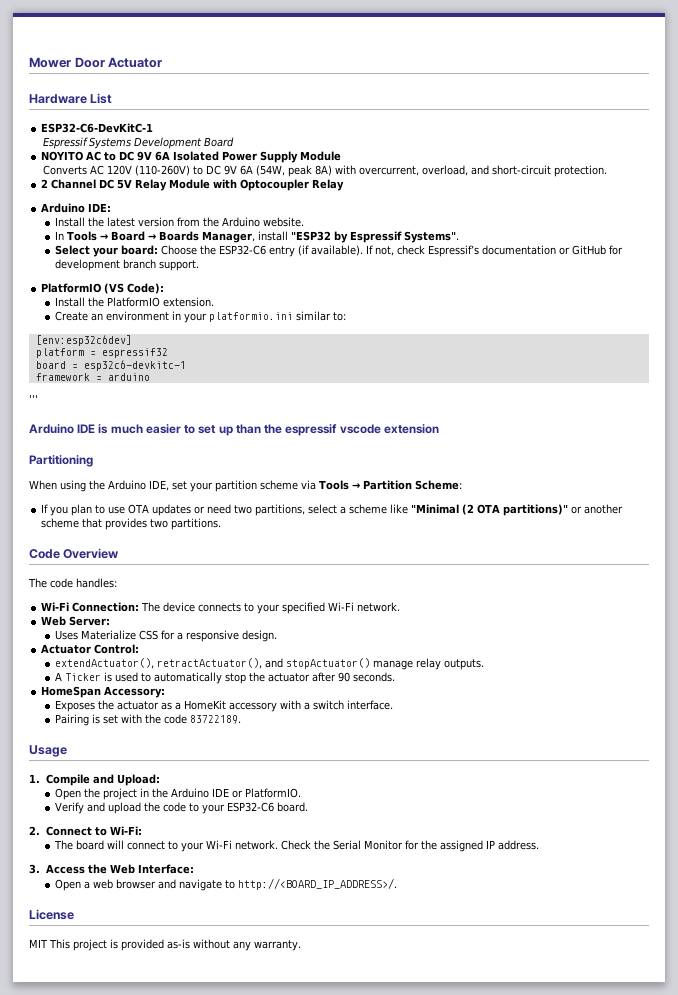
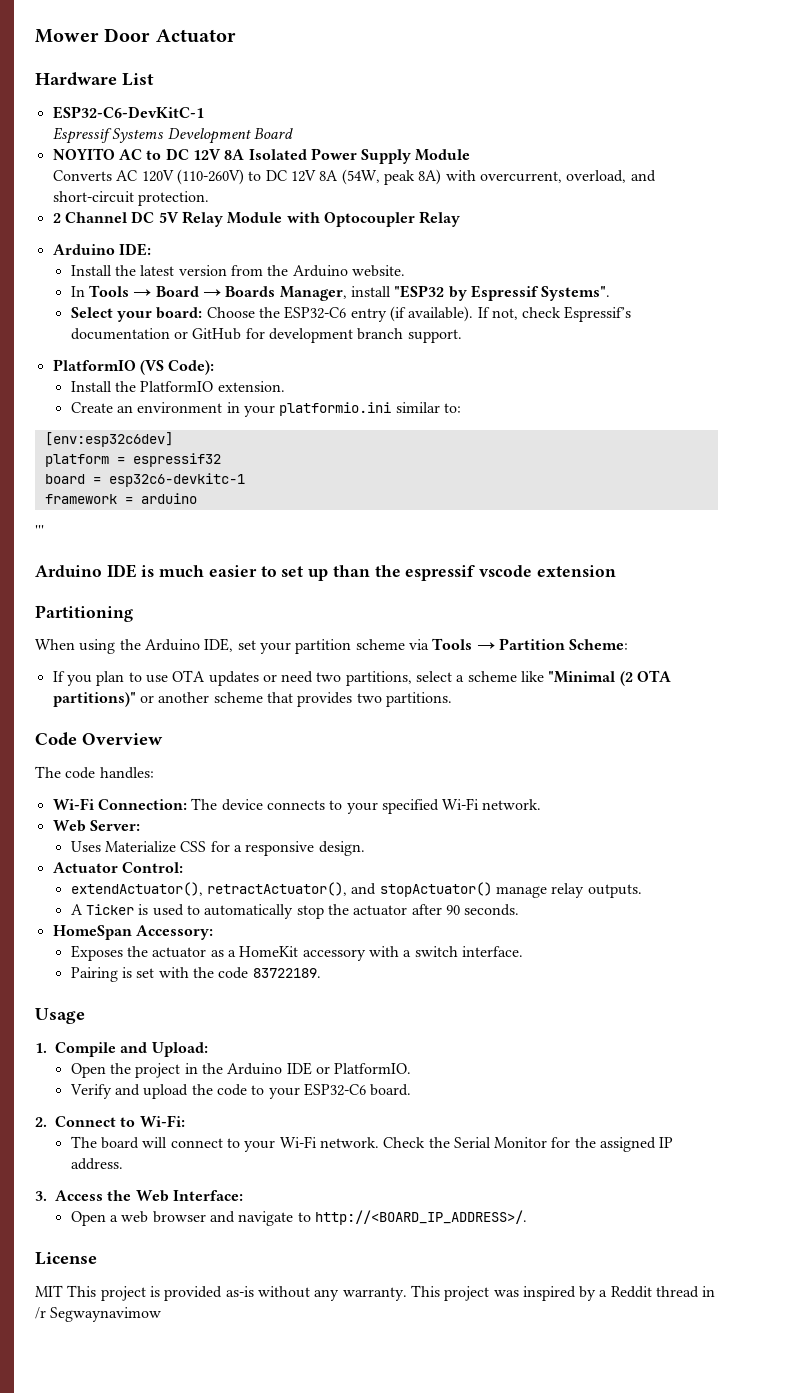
- NOYITO AC to DC 9V 6A Isolated Power Supply Module
+ NOYITO AC to DC 12V 8A Isolated Power Supply Module
- Converts AC 120V (110-260V) to DC 9V 6A (54W, peak 8A) with overcurrent, overload, and short-circuit protection.
+ Converts AC 120V (110-260V) to DC 12V 8A (54W, peak 8A) with overcurrent, overload, and short-circuit protection.
+ This project was inspired by a Reddit thread in /r Segwaynavimow

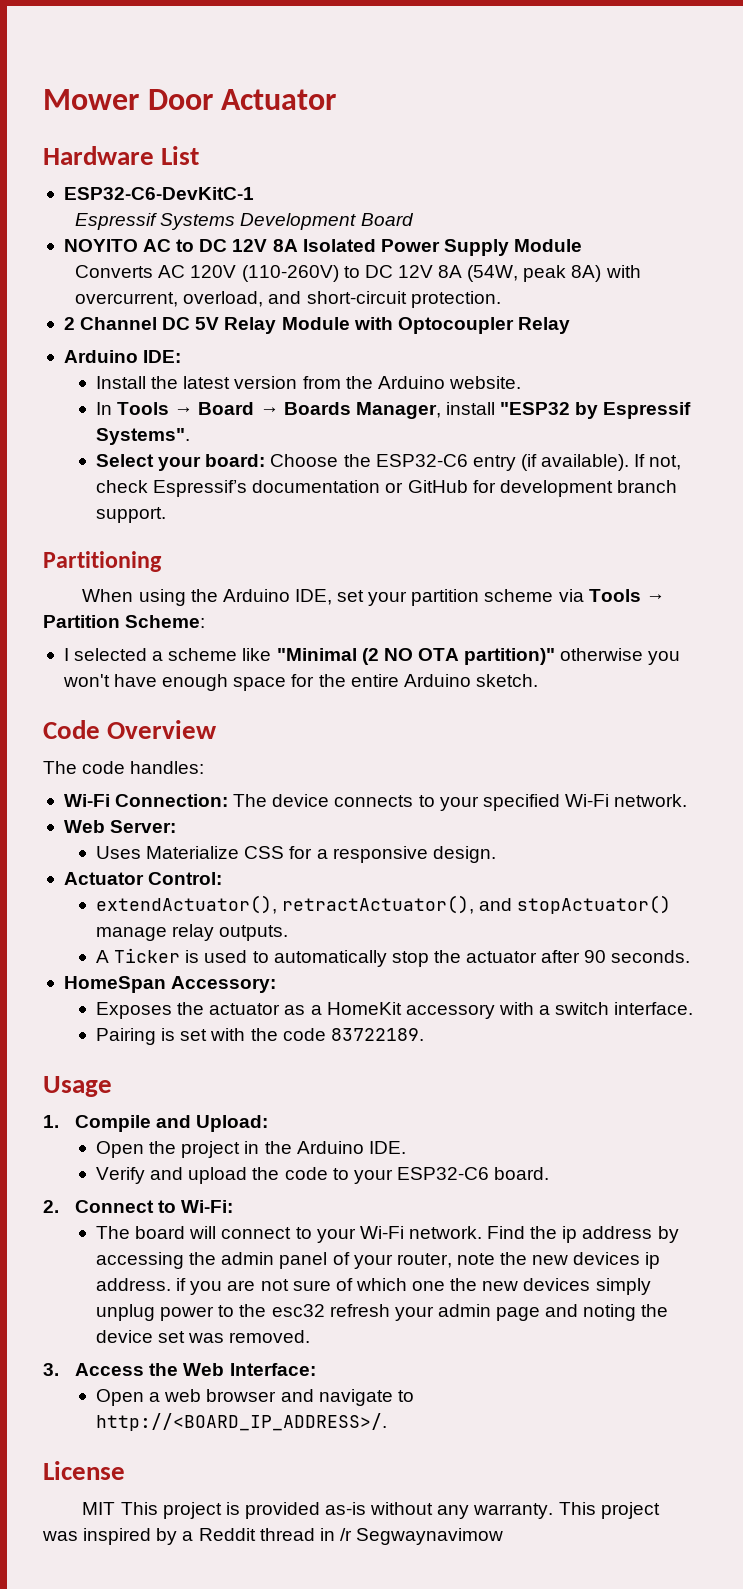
- PlatformIO (VS Code):
- Install the PlatformIO extension.
- Create an environment in your platformio.ini similar to:
- [env:esp32c6dev]
- platform = espressif32
- board = esp32c6-devkitc-1
- framework = arduino
- '''
- Arduino IDE is much easier to set up than the espressif vscode extension
- If you plan to use OTA updates or need two partitions, select a scheme like "Minimal (2 OTA partitions)" or another scheme that provides two partitions.
+ I selected a scheme like "Minimal (2 NO OTA partition)" otherwise you won't have enough space for the entire Arduino sketch.
- Open the project in the Arduino IDE or PlatformIO.
+ Open the project in the Arduino IDE.
- Check the Serial Monitor for the assigned IP address.
+ Find the ip address by accessing the admin panel of your router, note the new devices ip address. if you are not sure of which one the new devices simply unplug power to the esc32 refresh your admin page and noting the device set was removed.

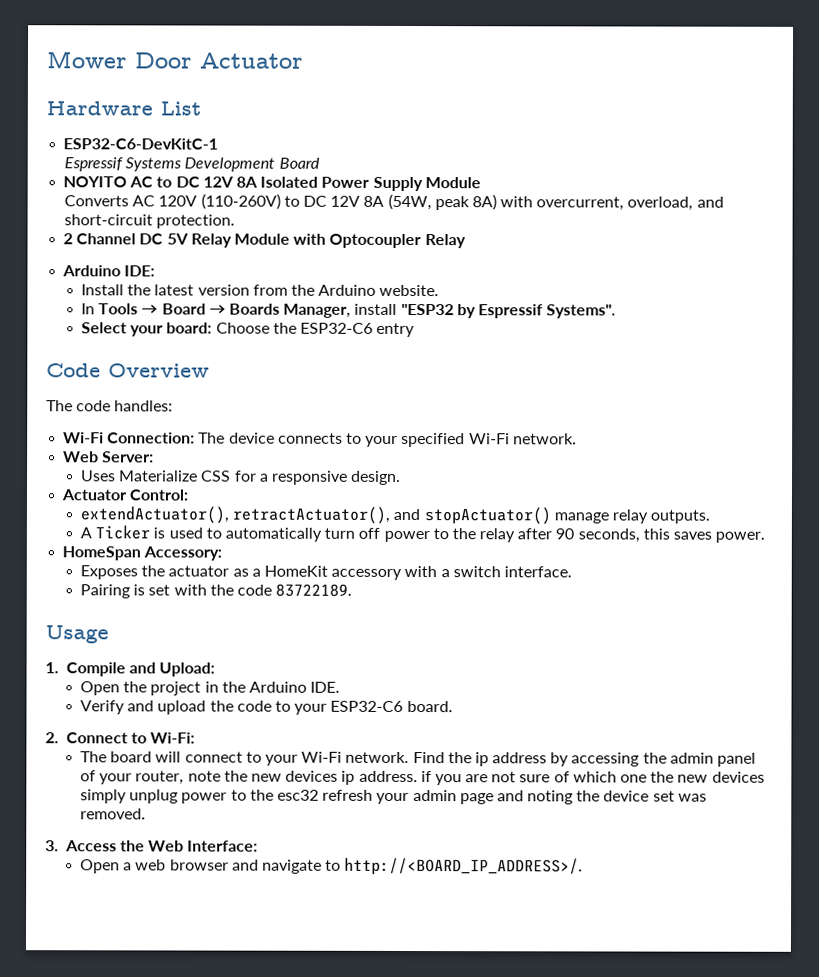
- Select your board: Choose the ESP32-C6 entry (if available). If not, check Espressif’s documentation or GitHub for development branch support.
- Partitioning
- When using the Arduino IDE, set your partition scheme via Tools → Partition Scheme:
- I selected a scheme like "Minimal (2 NO OTA partition)" otherwise you won't have enough space for the entire Arduino sketch.
+ Select your board: Choose the ESP32-C6 entry
- A Ticker is used to automatically stop the actuator after 90 seconds.
+ A Ticker is used to automatically turn off power to the relay after 90 seconds, this saves power.
- License
- MIT This project is provided as-is without any warranty. This project was inspired by a Reddit thread in /r Segwaynavimow

